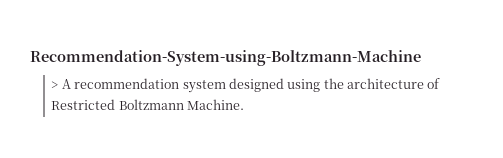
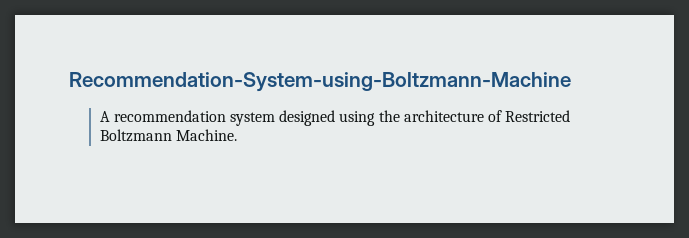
- > A recommendation system designed using the architecture of Restricted Boltzmann Machine.
+ A recommendation system designed using the architecture of Restricted Boltzmann Machine.

